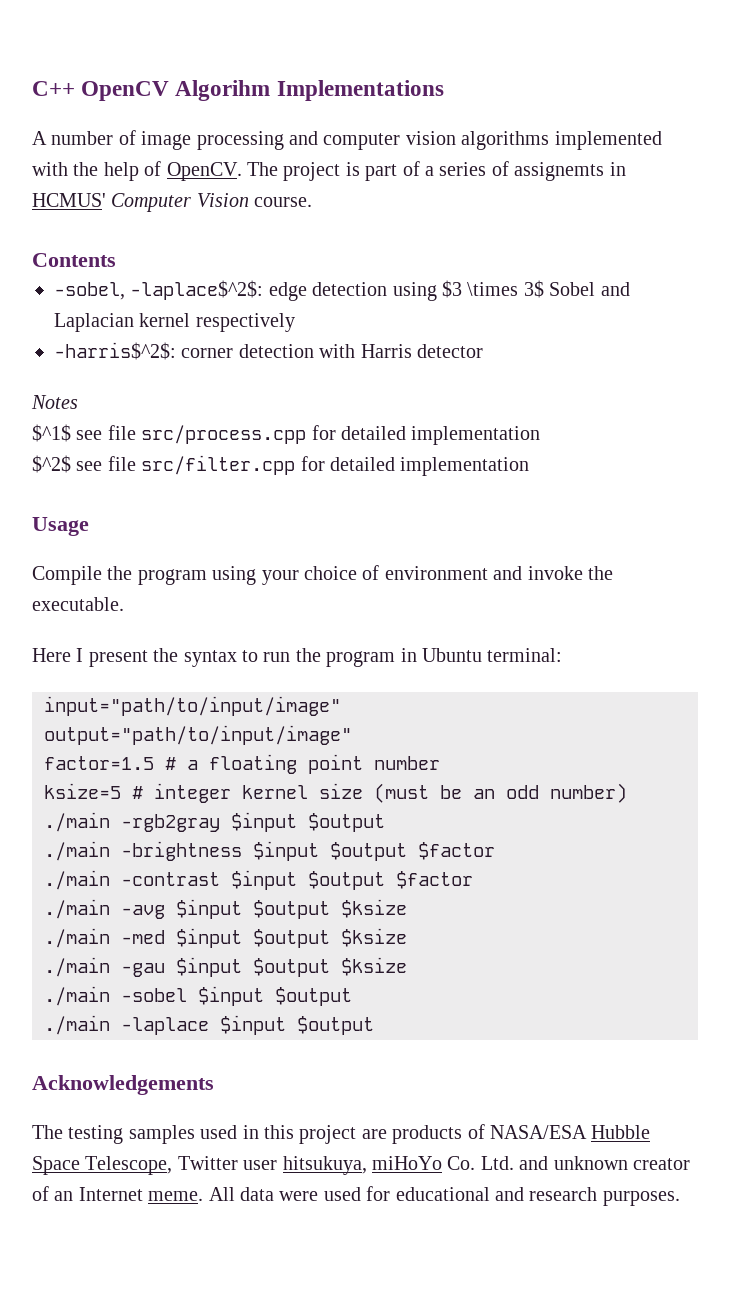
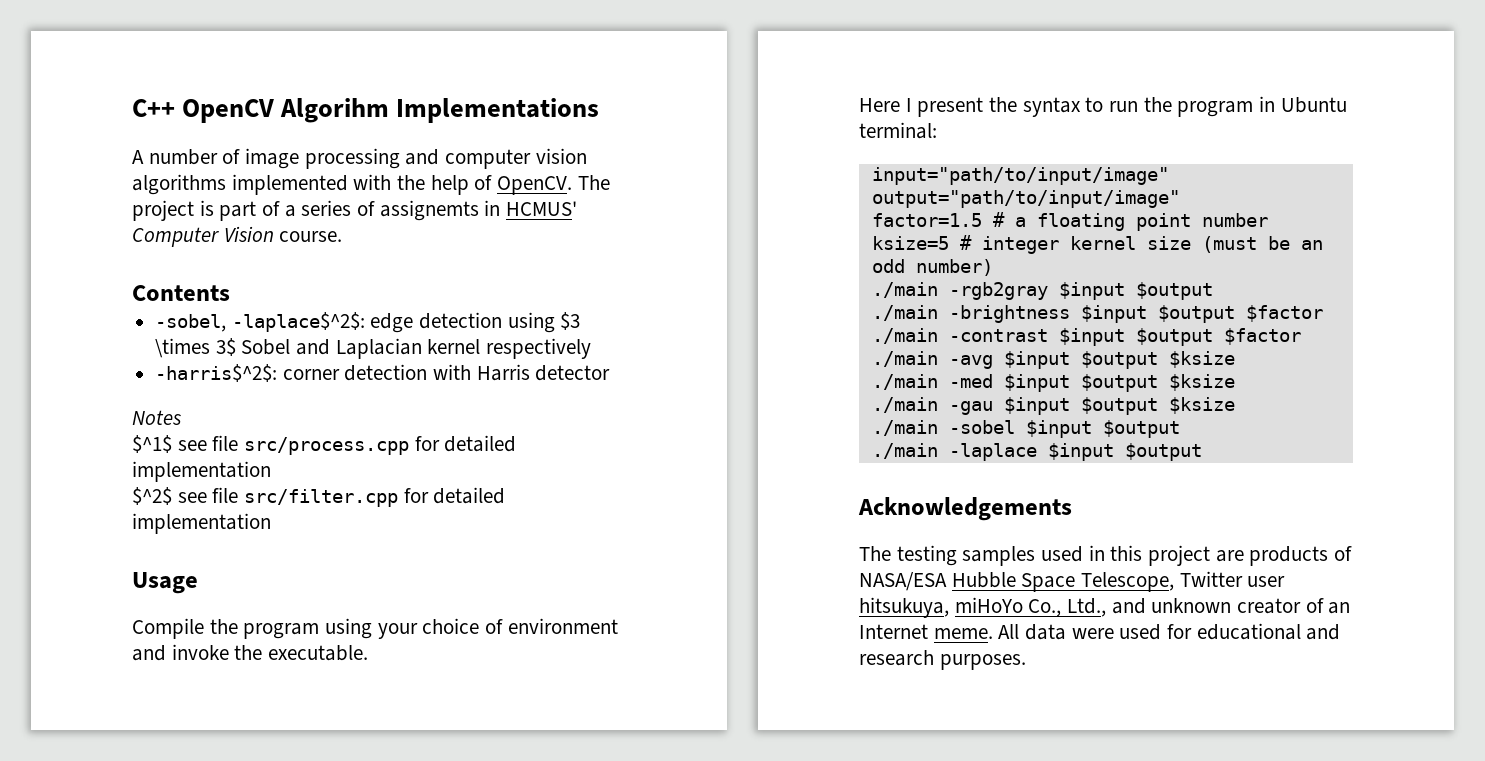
- The testing samples used in this project are products of NASA/ESA Hubble Space Telescope, Twitter user hitsukuya, miHoYo Co. Ltd. and unknown creator of an Internet meme.
+ The testing samples used in this project are products of NASA/ESA Hubble Space Telescope, Twitter user hitsukuya, miHoYo Co., Ltd., and unknown creator of an Internet meme.

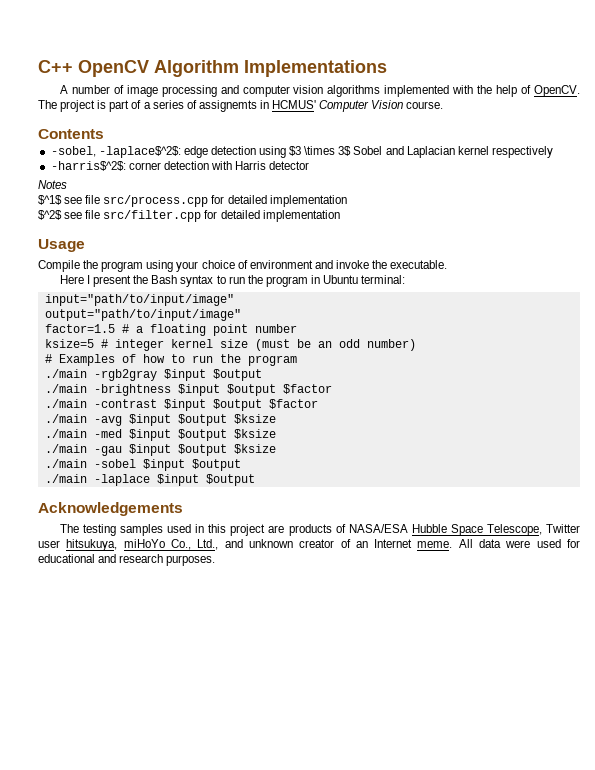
- C++ OpenCV Algorihm Implementations
+ C++ OpenCV Algorithm Implementations
- Here I present the syntax to run the program in Ubuntu terminal:
+ Here I present the Bash syntax to run the program in Ubuntu terminal:
+ # Examples of how to run the program

